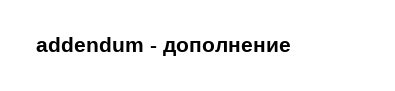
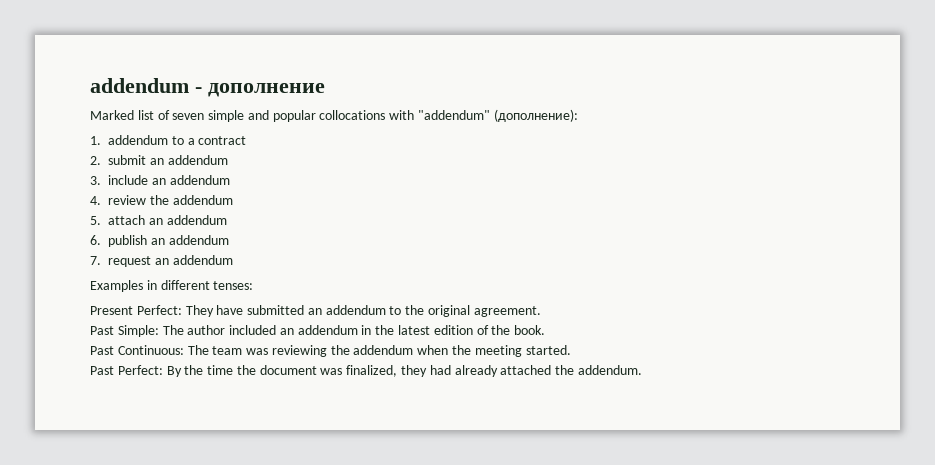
+ Marked list of seven simple and popular collocations with "addendum" (дополнение):
+ 1. addendum to a contract
+ 2. submit an addendum
+ 3. include an addendum
+ 4. review the addendum
+ 5. attach an addendum
+ 6. publish an addendum
+ 7. request an addendum
+ Examples in different tenses:
+ Present Perfect: They have submitted an addendum to the original agreement.
+ Past Simple: The author included an addendum in the latest edition of the book.
+ Past Continuous: The team was reviewing the addendum when the meeting started.
+ Past Perfect: By the time the document was finalized, they had already attached the addendum.

